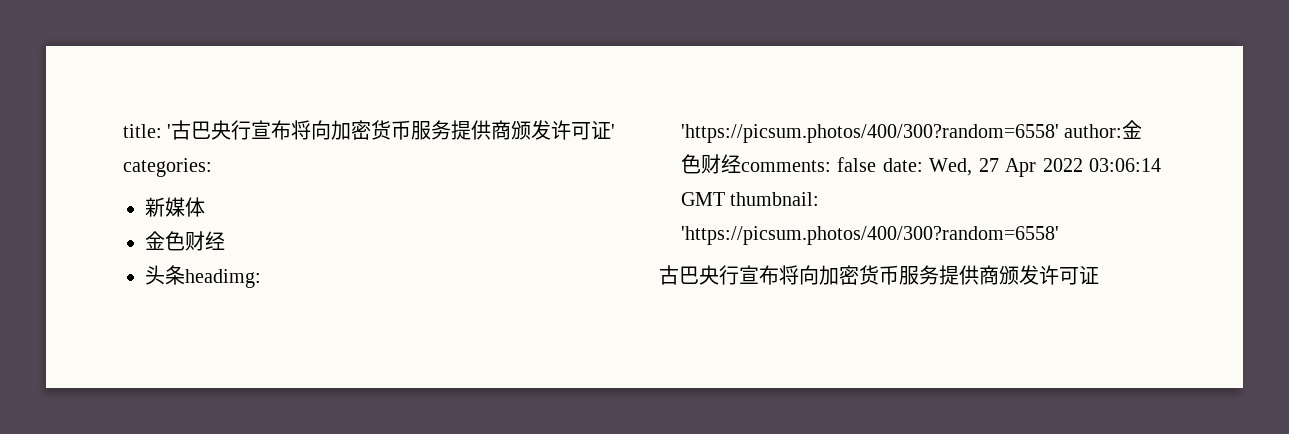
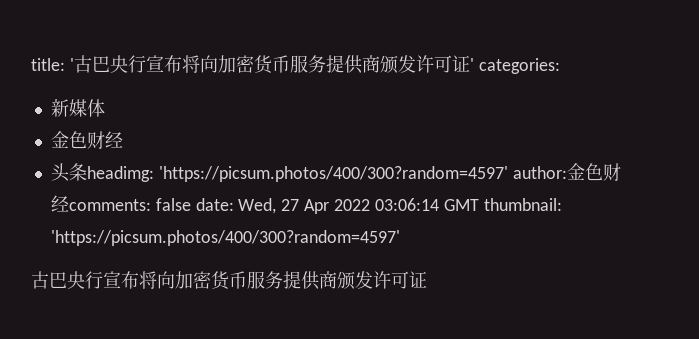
- 头条headimg: 'https://picsum.photos/400/300?random=6558' author:金色财经comments: false date: Wed, 27 Apr 2022 03:06:14 GMT thumbnail: 'https://picsum.photos/400/300?random=6558'
+ 头条headimg: 'https://picsum.photos/400/300?random=4597' author:金色财经comments: false date: Wed, 27 Apr 2022 03:06:14 GMT thumbnail: 'https://picsum.photos/400/300?random=4597'

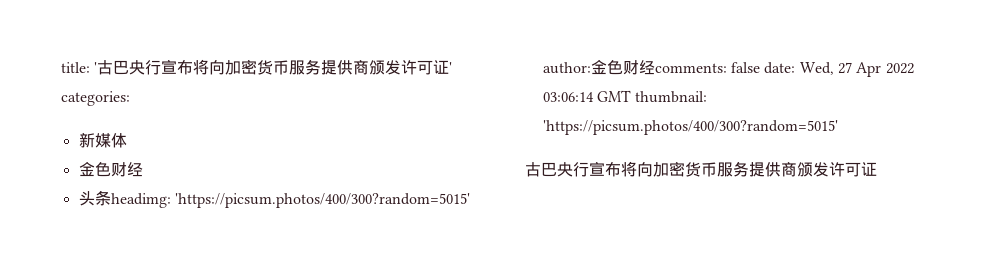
- 头条headimg: 'https://picsum.photos/400/300?random=4597' author:金色财经comments: false date: Wed, 27 Apr 2022 03:06:14 GMT thumbnail: 'https://picsum.photos/400/300?random=4597'
+ 头条headimg: 'https://picsum.photos/400/300?random=5015' author:金色财经comments: false date: Wed, 27 Apr 2022 03:06:14 GMT thumbnail: 'https://picsum.photos/400/300?random=5015'

